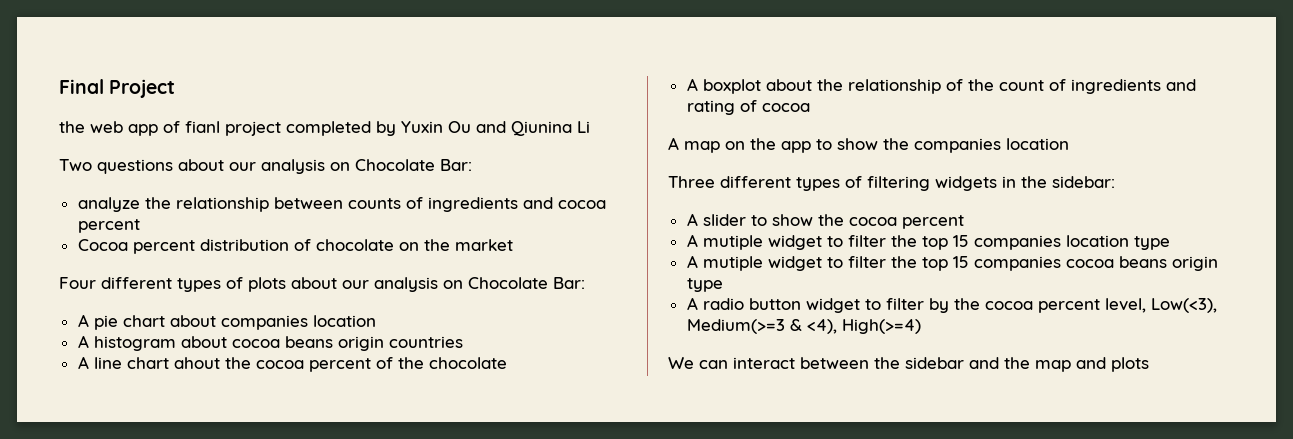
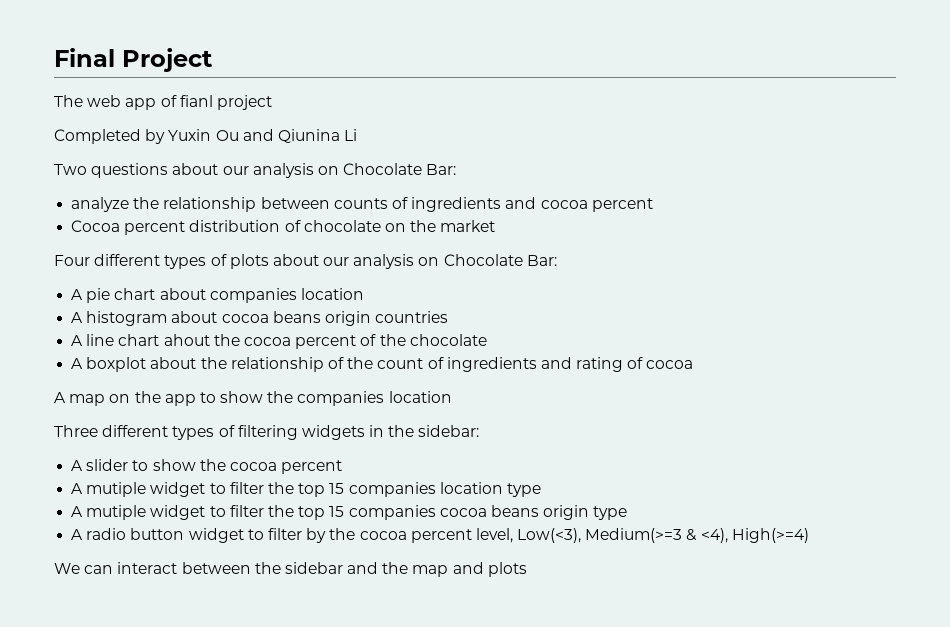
- the web app of fianl project completed by Yuxin Ou and Qiunina Li
+ The web app of fianl project
+ Completed by Yuxin Ou and Qiunina Li

